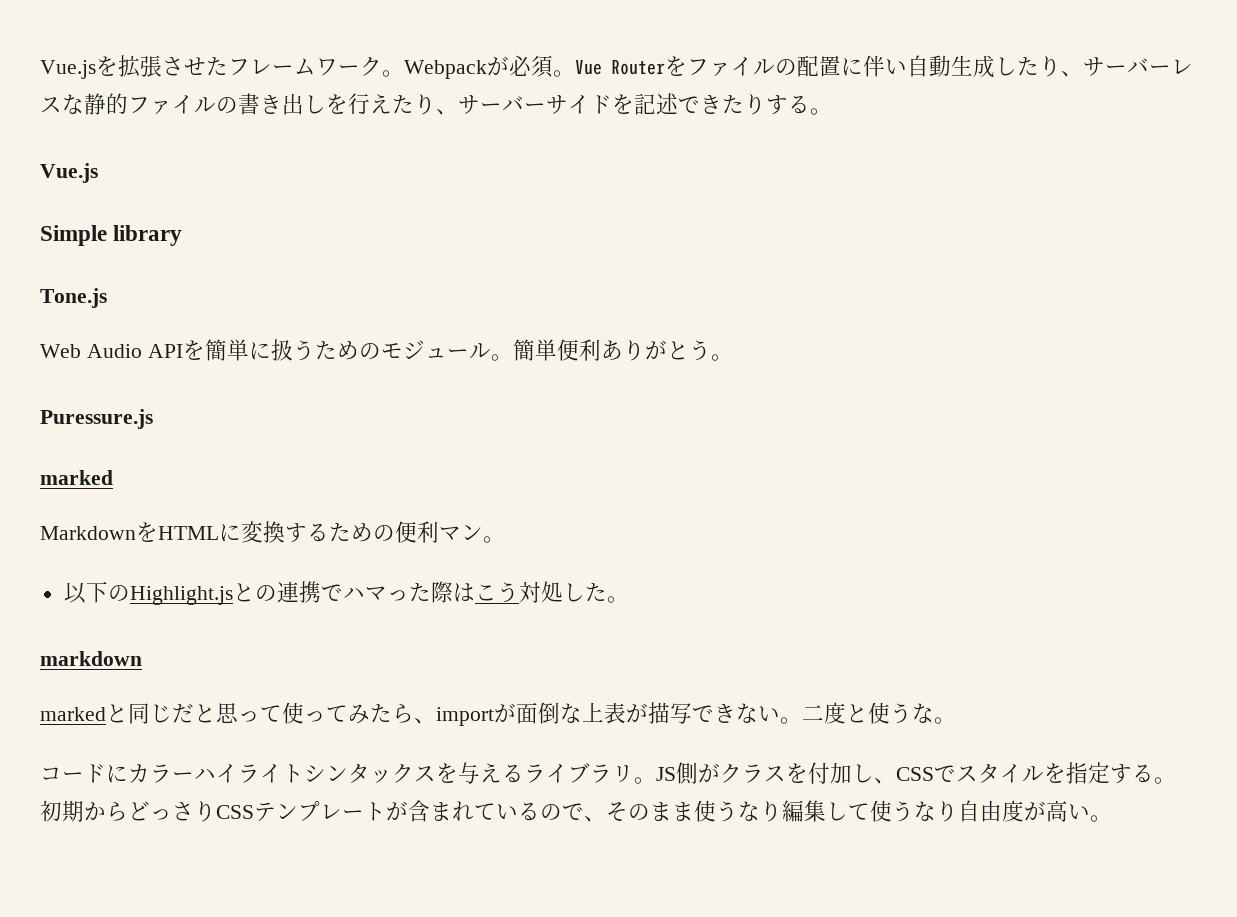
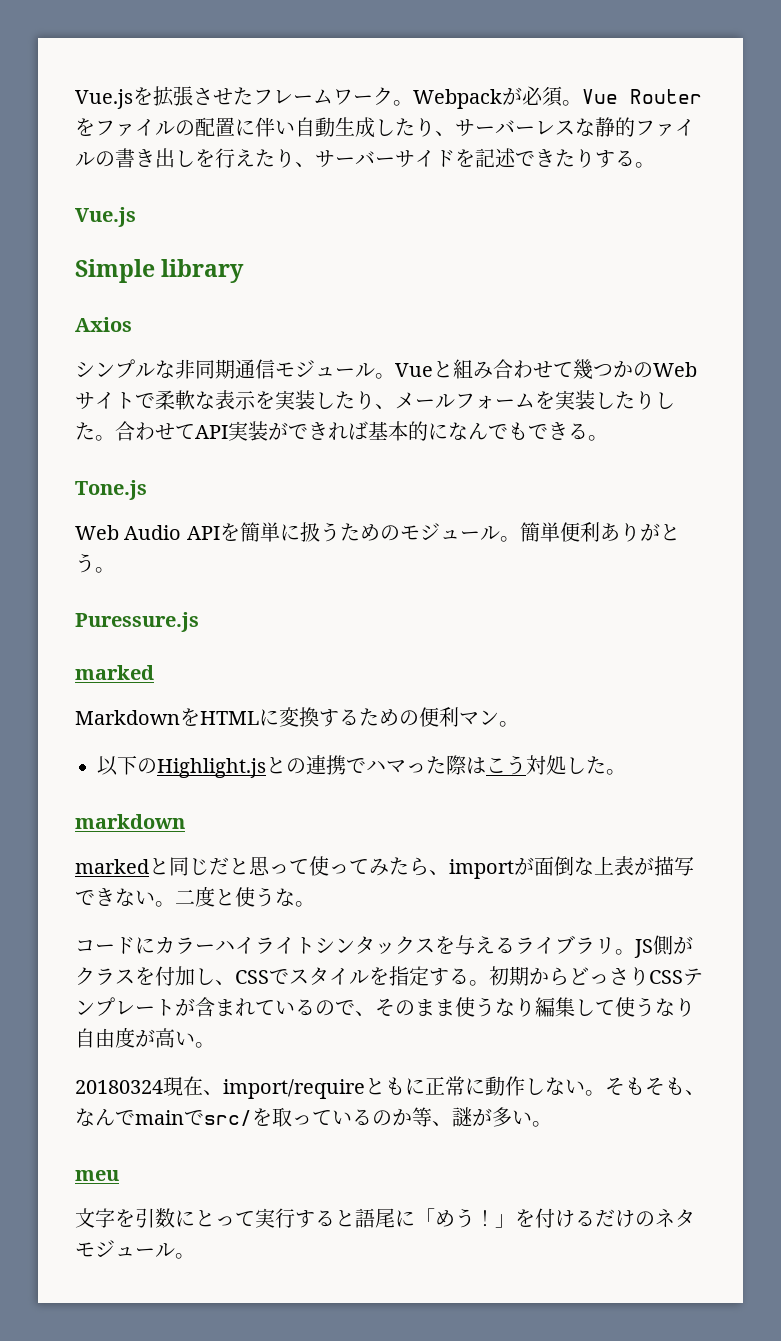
+ Axios
+ シンプルな非同期通信モジュール。Vueと組み合わせて幾つかのWebサイトで柔軟な表示を実装したり、メールフォームを実装したりした。合わせてAPI実装ができれば基本的になんでもできる。
+ 20180324現在、import/requireともに正常に動作しない。そもそも、なんでmainでsrc/を取っているのか等、謎が多い。
+ meu
+ 文字を引数にとって実行すると語尾に「めう！」を付けるだけのネタモジュール。

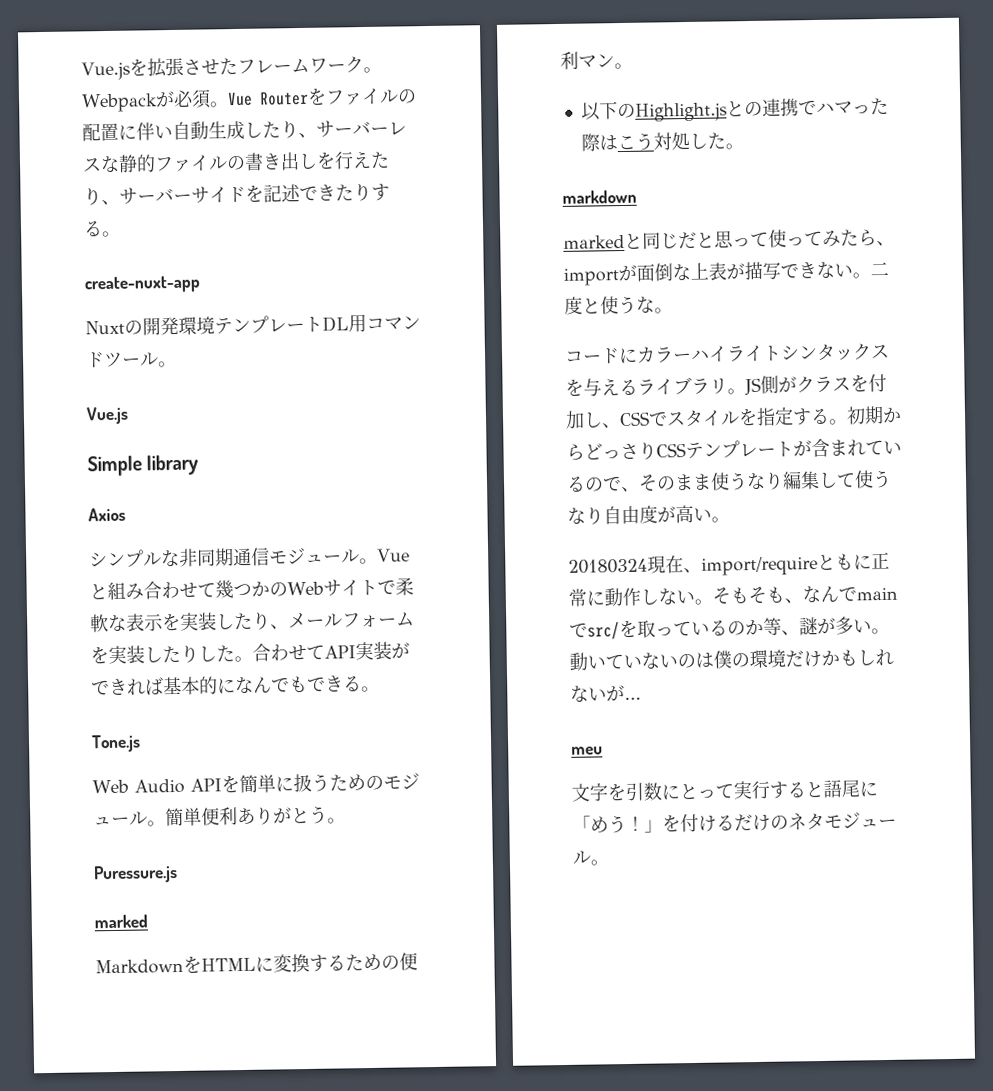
+ create-nuxt-app
+ Nuxtの開発環境テンプレートDL用コマンドツール。
+ 動いていないのは僕の環境だけかもしれないが…

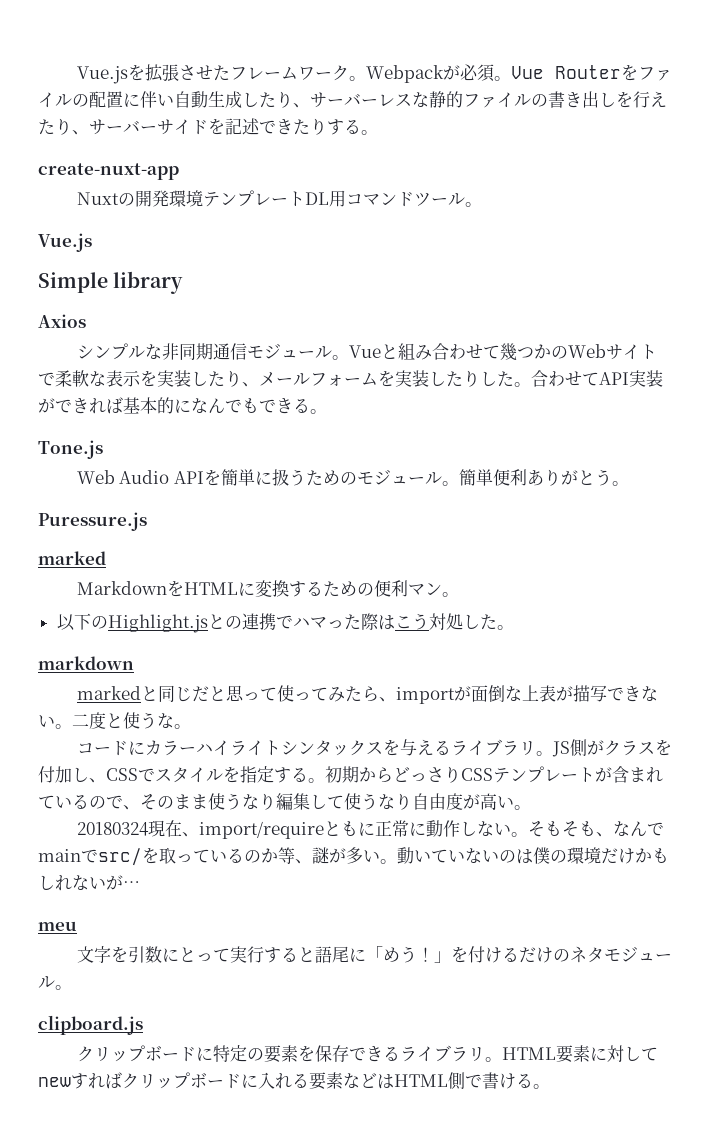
+ clipboard.js
+ クリップボードに特定の要素を保存できるライブラリ。HTML要素に対してnewすればクリップボードに入れる要素などはHTML側で書ける。

